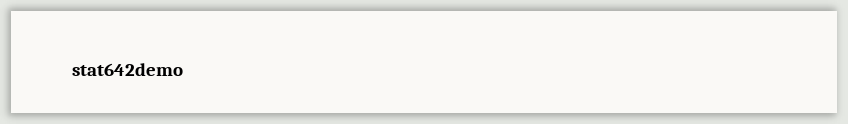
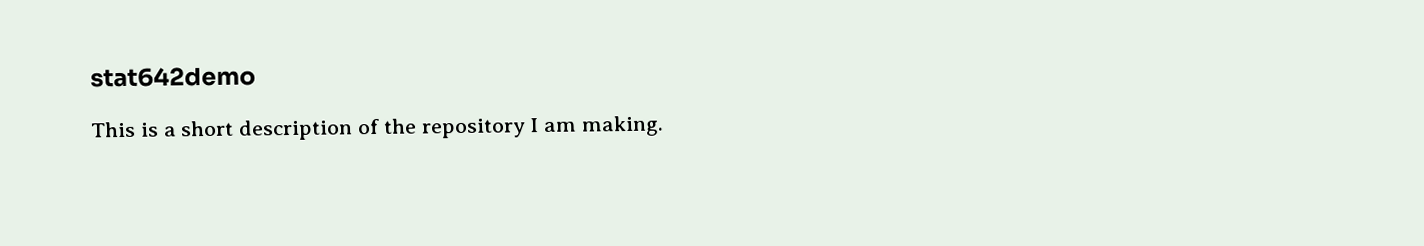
+ This is a short description of the repository I am making.

